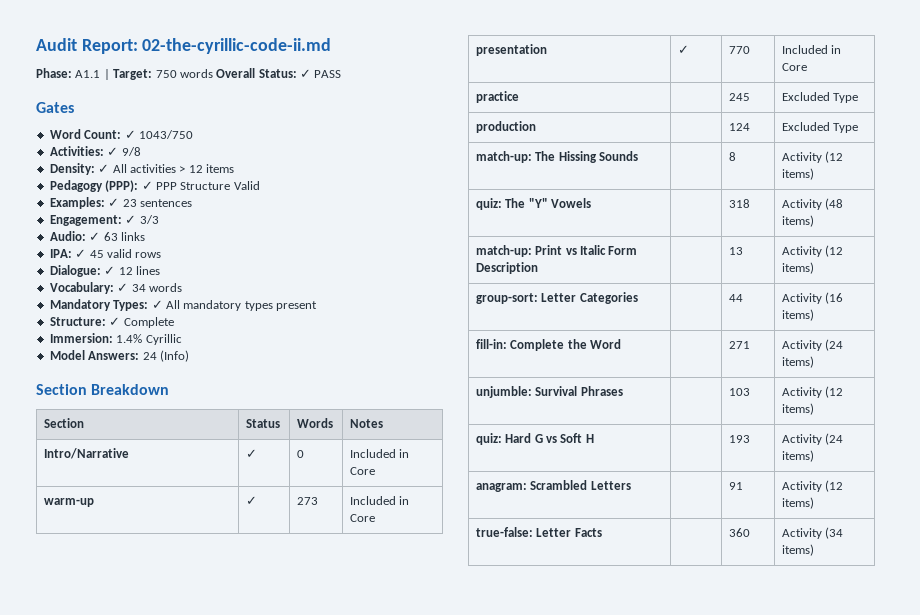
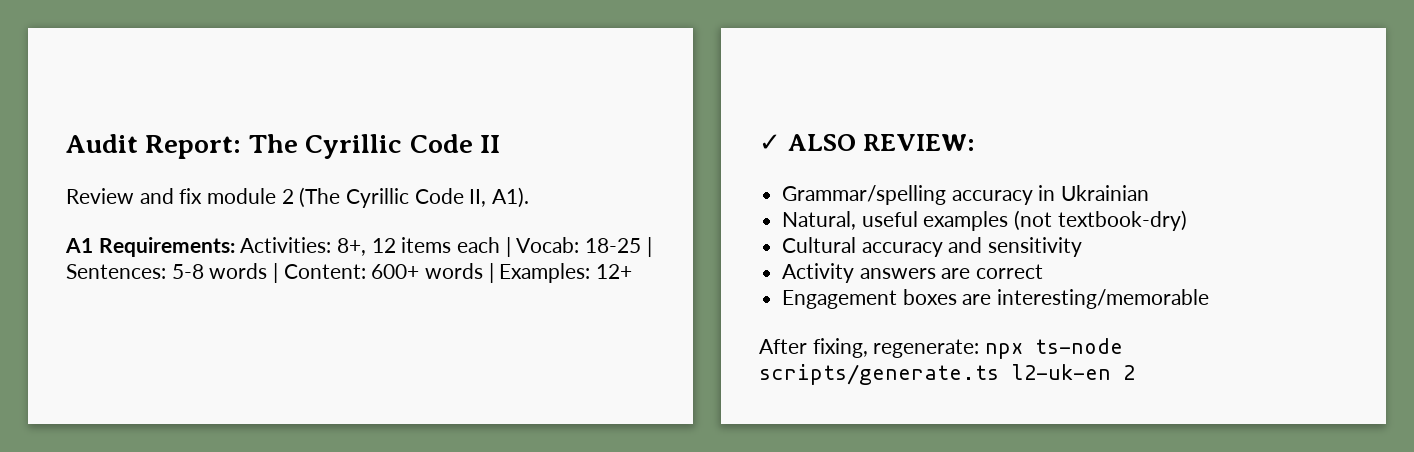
- Audit Report: 02-the-cyrillic-code-ii.md
- Phase: A1.1 | Target: 750 words Overall Status: ✓ PASS
- Gates
- Word Count: ✓ 1043/750
- Activities: ✓ 9/8
- Density: ✓ All activities > 12 items
- Pedagogy (PPP): ✓ PPP Structure Valid
- Examples: ✓ 23 sentences
- Engagement: ✓ 3/3
- Audio: ✓ 63 links
- IPA: ✓ 45 valid rows
- Dialogue: ✓ 12 lines
- Vocabulary: ✓ 34 words
- Mandatory Types: ✓ All mandatory types present
- Structure: ✓ Complete
- Immersion: 1.4% Cyrillic
- Model Answers: 24 (Info)
- Section Breakdown
- Section | Status | Words | Notes
- Intro/Narrative | ✓ | 0 | Included in Core
- warm-up | ✓ | 273 | Included in Core
- presentation | ✓ | 770 | Included in Core
- practice | | 245 | Excluded Type
- production | | 124 | Excluded Type
- match-up: The Hissing Sounds | | 8 | Activity (12 items)
- quiz: The "Y" Vowels | | 318 | Activity (48 items)
- match-up: Print vs Italic Form Description | | 13 | Activity (12 items)
- group-sort: Letter Categories | | 44 | Activity (16 items)
- fill-in: Complete the Word | | 271 | Activity (24 items)
- unjumble: Survival Phrases | | 103 | Activity (12 items)
- quiz: Hard G vs Soft H | | 193 | Activity (24 items)
- anagram: Scrambled Letters | | 91 | Activity (12 items)
- true-false: Letter Facts | | 360 | Activity (34 items)
+ Audit Report: The Cyrillic Code II
+ Review and fix module 2 (The Cyrillic Code II, A1).
+ A1 Requirements: Activities: 8+, 12 items each | Vocab: 18-25 | Sentences: 5-8 words | Content: 600+ words | Examples: 12+
+ ✓ ALSO REVIEW:
+ Grammar/spelling accuracy in Ukrainian
+ Natural, useful examples (not textbook-dry)
+ Cultural accuracy and sensitivity
+ Activity answers are correct
+ Engagement boxes are interesting/memorable
+ After fixing, regenerate: npx ts-node scripts/generate.ts l2-uk-en 2

